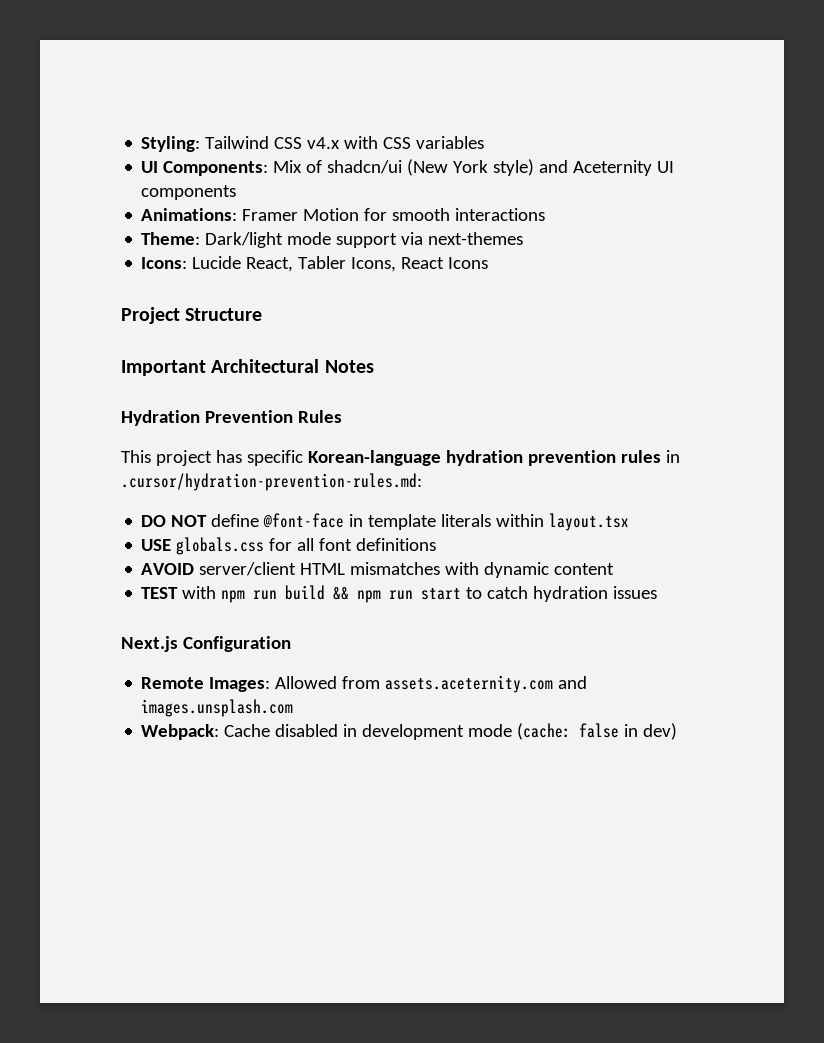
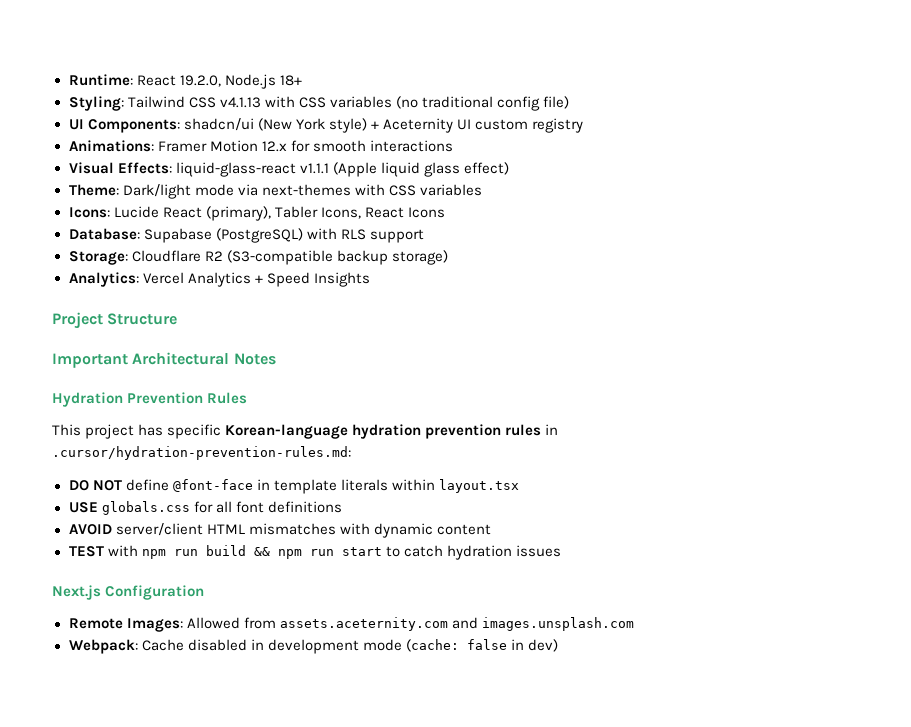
- Styling: Tailwind CSS v4.x with CSS variables
- UI Components: Mix of shadcn/ui (New York style) and Aceternity UI components
- Animations: Framer Motion for smooth interactions
- Theme: Dark/light mode support via next-themes
+ Runtime: React 19.2.0, Node.js 18+
+ Styling: Tailwind CSS v4.1.13 with CSS variables (no traditional config file)
+ UI Components: shadcn/ui (New York style) + Aceternity UI custom registry
+ Animations: Framer Motion 12.x for smooth interactions
+ Visual Effects: liquid-glass-react v1.1.1 (Apple liquid glass effect)
+ Theme: Dark/light mode via next-themes with CSS variables
- Icons: Lucide React, Tabler Icons, React Icons
+ Icons: Lucide React (primary), Tabler Icons, React Icons
+ Database: Supabase (PostgreSQL) with RLS support
+ Storage: Cloudflare R2 (S3-compatible backup storage)
+ Analytics: Vercel Analytics + Speed Insights

